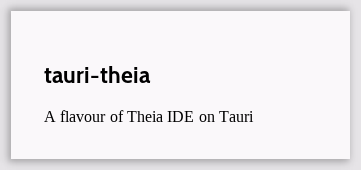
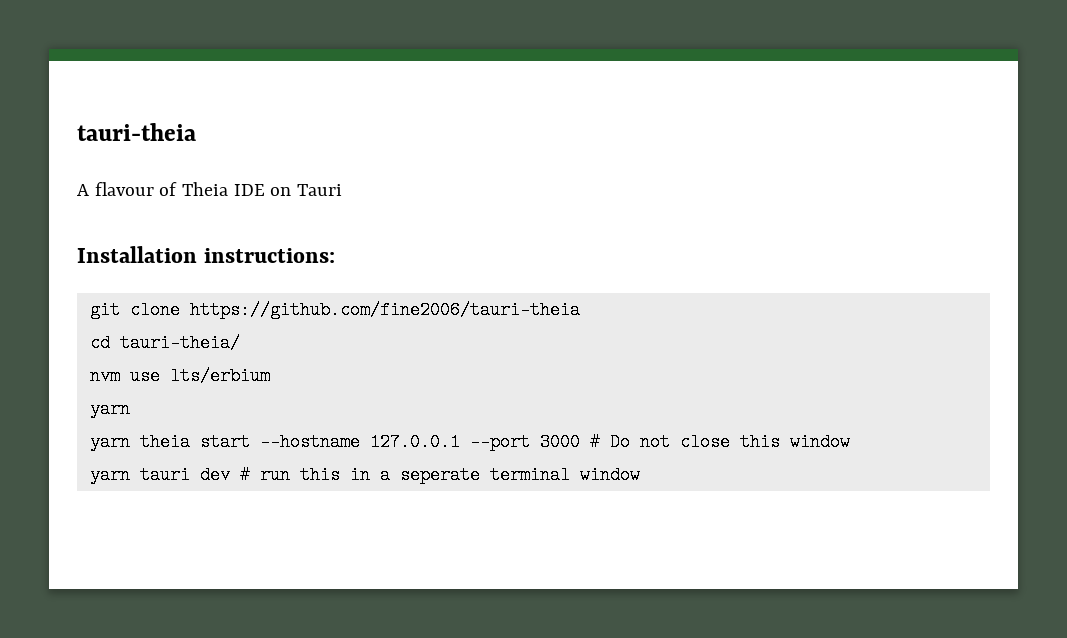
+ Installation instructions:
+ git clone https://github.com/fine2006/tauri-theia
+ cd tauri-theia/
+ nvm use lts/erbium
+ yarn
+ yarn theia start --hostname 127.0.0.1 --port 3000 # Do not close this window
+ yarn tauri dev # run this in a seperate terminal window

